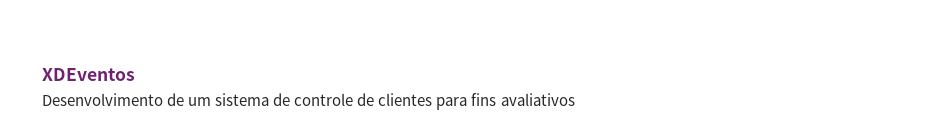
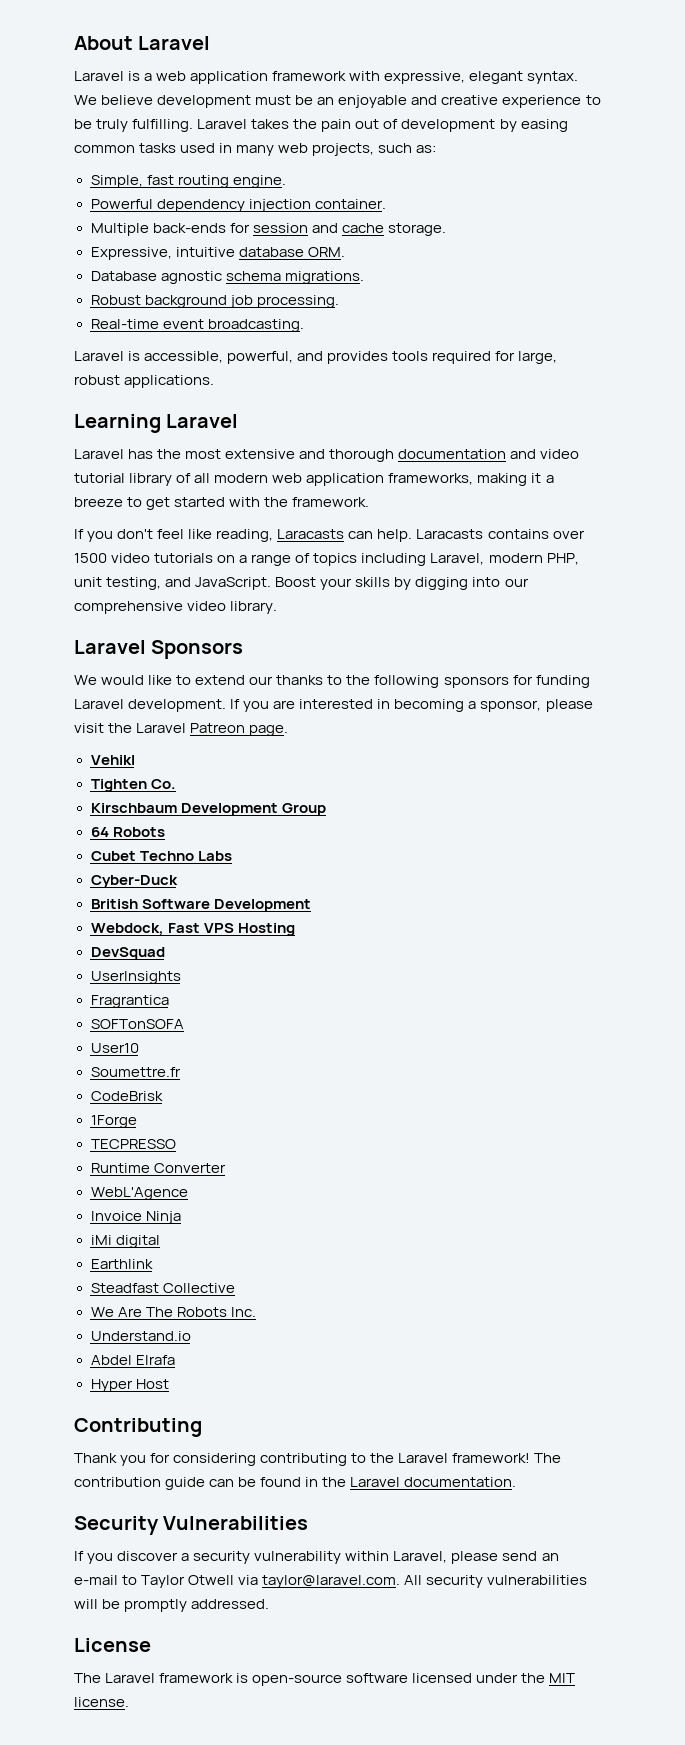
- XDEventos
- Desenvolvimento de um sistema de controle de clientes para fins avaliativos
+ About Laravel
+ Laravel is a web application framework with expressive, elegant syntax. We believe development must be an enjoyable and creative experience to be truly fulfilling. Laravel takes the pain out of development by easing common tasks used in many web projects, such as:
+ Simple, fast routing engine.
+ Powerful dependency injection container.
+ Multiple back-ends for session and cache storage.
+ Expressive, intuitive database ORM.
+ Database agnostic schema migrations.
+ Robust background job processing.
+ Real-time event broadcasting.
+ Laravel is accessible, powerful, and provides tools required for large, robust applications.
+ Learning Laravel
+ Laravel has the most extensive and thorough documentation and video tutorial library of all modern web application frameworks, making it a breeze to get started with the framework.
+ If you don't feel like reading, Laracasts can help. Laracasts contains over 1500 video tutorials on a range of topics including Laravel, modern PHP, unit testing, and JavaScript. Boost your skills by digging into our comprehensive video library.
+ Laravel Sponsors
+ We would like to extend our thanks to the following sponsors for funding Laravel development. If you are interested in becoming a sponsor, please visit the Laravel Patreon page.
+ Vehikl
+ Tighten Co.
+ Kirschbaum Development Group
+ 64 Robots
+ Cubet Techno Labs
+ Cyber-Duck
+ British Software Development
+ Webdock, Fast VPS Hosting
+ DevSquad
+ UserInsights
+ Fragrantica
+ SOFTonSOFA
+ User10
+ Soumettre.fr
+ CodeBrisk
+ 1Forge
+ TECPRESSO
+ Runtime Converter
+ WebL'Agence
+ Invoice Ninja
+ iMi digital
+ Earthlink
+ Steadfast Collective
+ We Are The Robots Inc.
+ Understand.io
+ Abdel Elrafa
+ Hyper Host
+ Contributing
+ Thank you for considering contributing to the Laravel framework! The contribution guide can be found in the Laravel documentation.
+ Security Vulnerabilities
+ If you discover a security vulnerability within Laravel, please send an e-mail to Taylor Otwell via taylor@laravel.com. All security vulnerabilities will be promptly addressed.
+ License
+ The Laravel framework is open-source software licensed under the MIT license.

